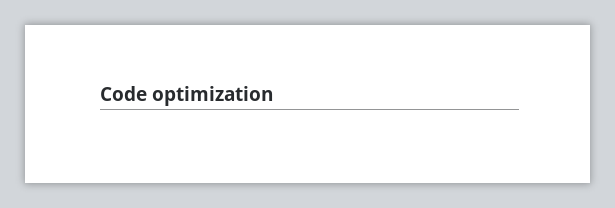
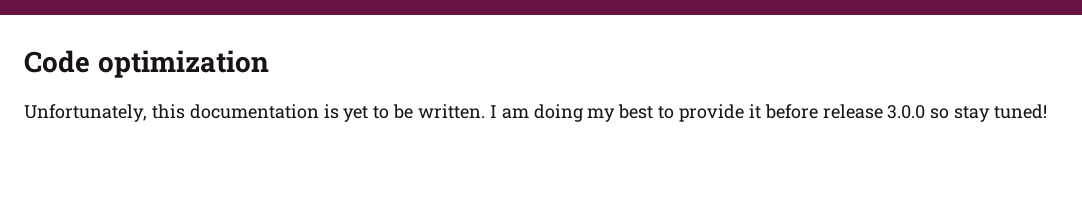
+ Unfortunately, this documentation is yet to be written. I am doing my best to provide it before release 3.0.0 so stay tuned!

